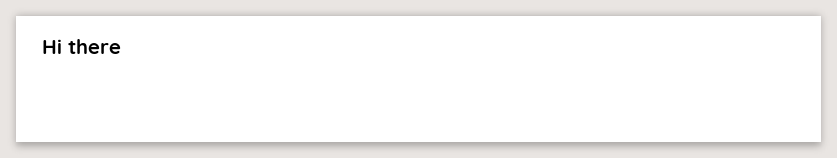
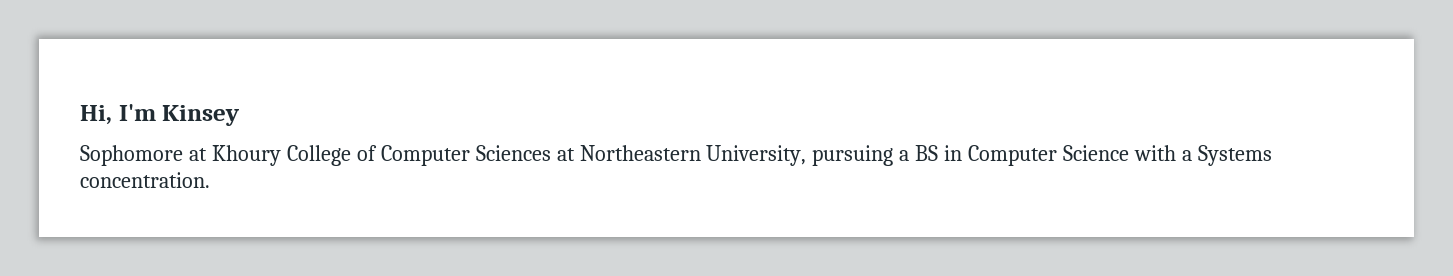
- Hi there
+ Hi, I'm Kinsey
+ Sophomore at Khoury College of Computer Sciences at Northeastern University, pursuing a BS in Computer Science with a Systems concentration.

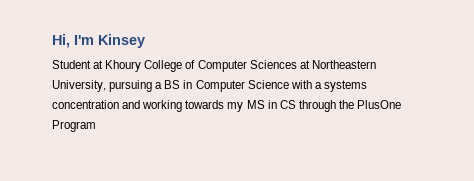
- Sophomore at Khoury College of Computer Sciences at Northeastern University, pursuing a BS in Computer Science with a Systems concentration.
+ Student at Khoury College of Computer Sciences at Northeastern University, pursuing a BS in Computer Science with a systems concentration and working towards my MS in CS through the PlusOne Program

